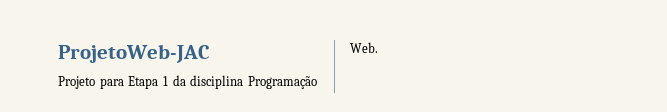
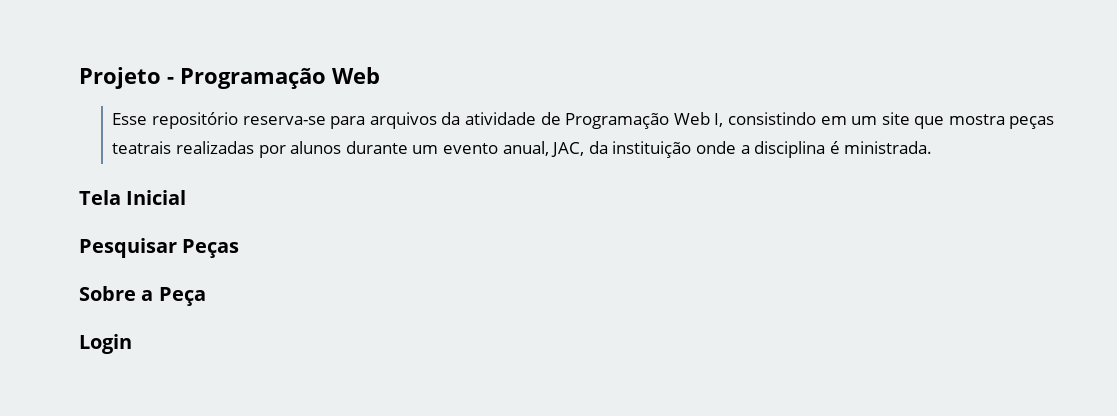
- ProjetoWeb-JAC
- Projeto para Etapa 1 da disciplina Programação Web.
+ Projeto - Programação Web
+ Esse repositório reserva-se para arquivos da atividade de Programação Web I, consistindo em um site que mostra peças teatrais realizadas por alunos durante um evento anual, JAC, da instituição onde a disciplina é ministrada.
+ Tela Inicial
+ Pesquisar Peças
+ Sobre a Peça
+ Login

